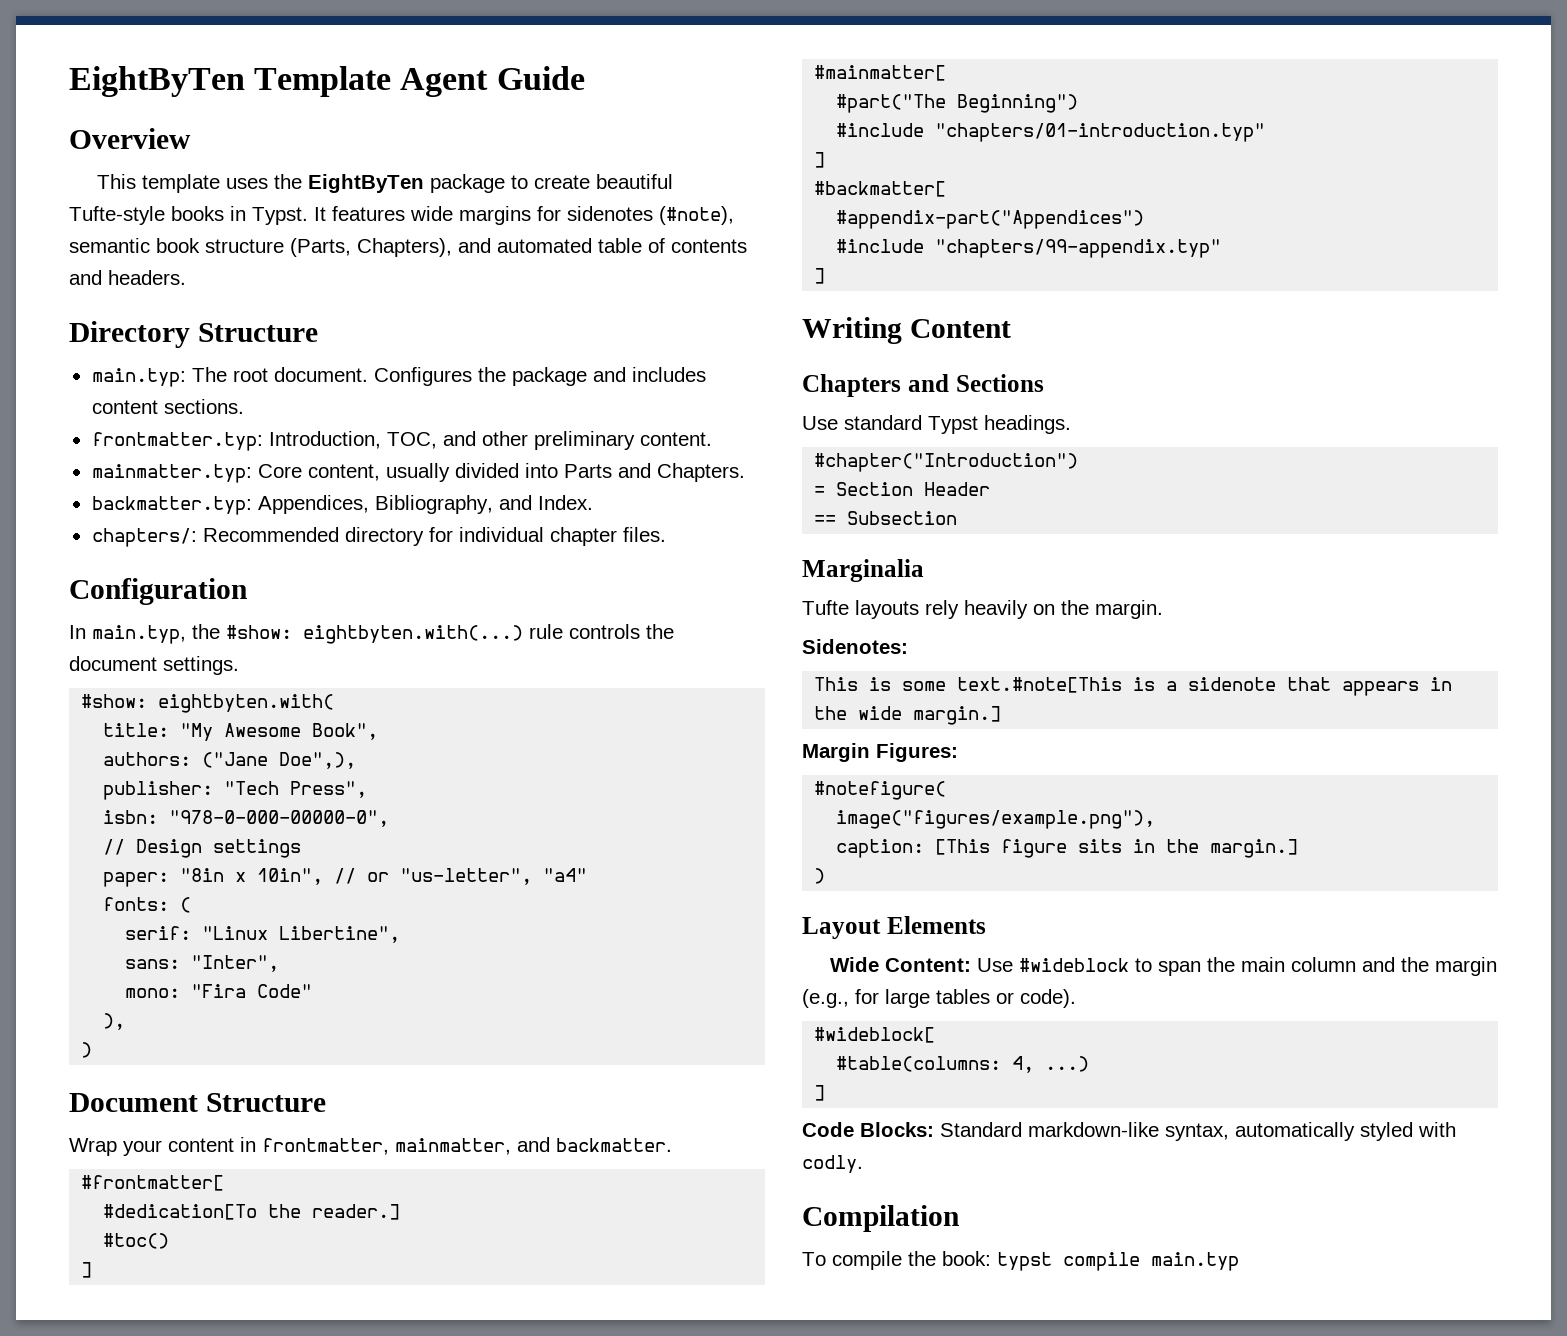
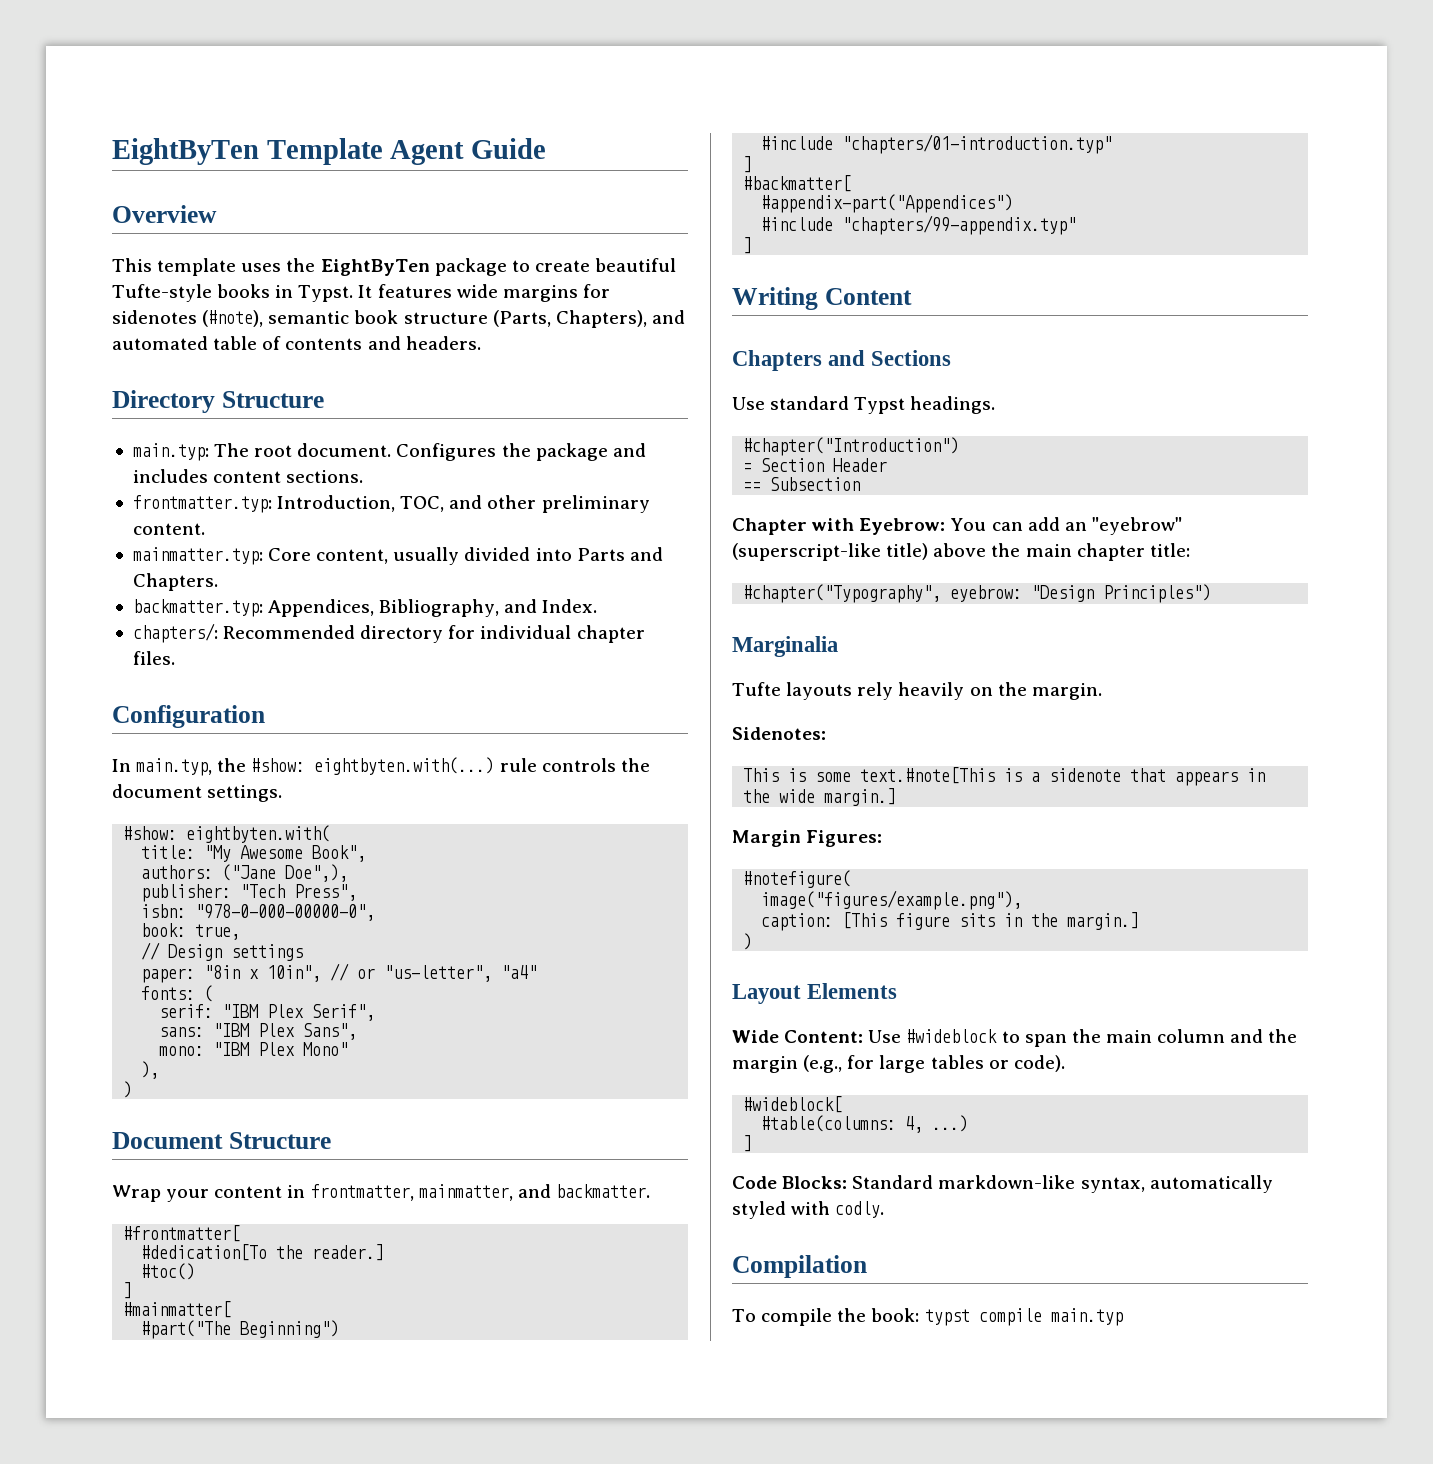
+ book: true,
- serif: "Linux Libertine",
- sans: "Inter",
- mono: "Fira Code"
+ serif: "IBM Plex Serif",
+ sans: "IBM Plex Sans",
+ mono: "IBM Plex Mono"
+ Chapter with Eyebrow: You can add an "eyebrow" (superscript-like title) above the main chapter title:
+ #chapter("Typography", eyebrow: "Design Principles")

